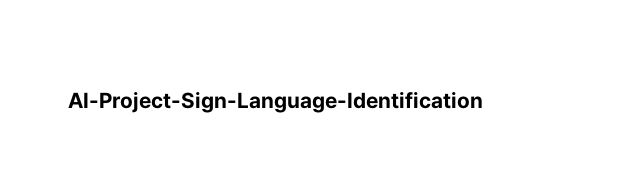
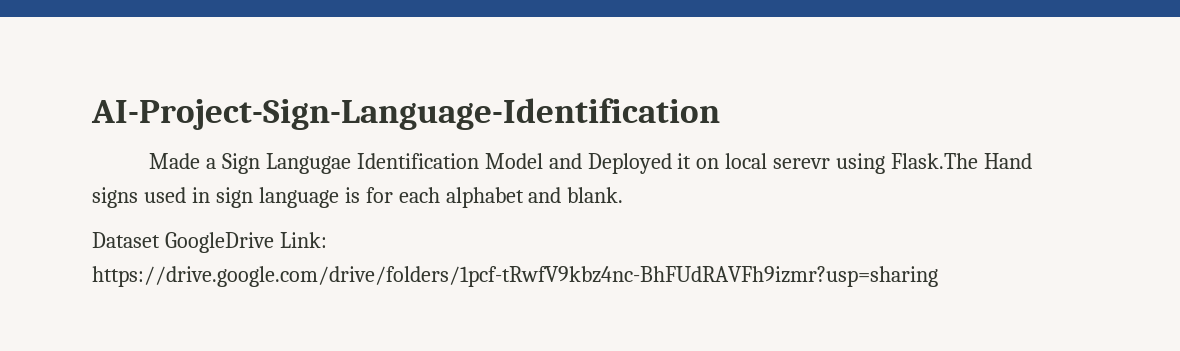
+ Made a Sign Langugae Identification Model and Deployed it on local serevr using Flask.The Hand signs used in sign language is for each alphabet and blank.
+ Dataset GoogleDrive Link: https://drive.google.com/drive/folders/1pcf-tRwfV9kbz4nc-BhFUdRAVFh9izmr?usp=sharing

